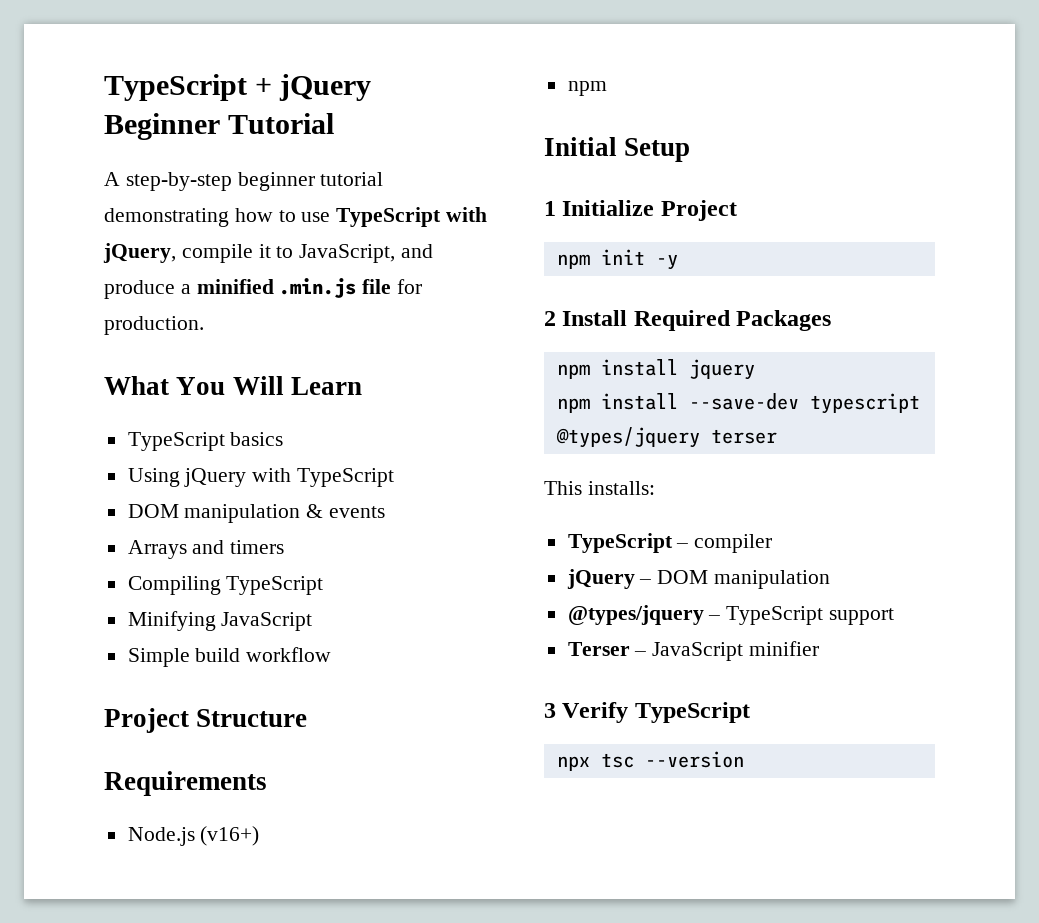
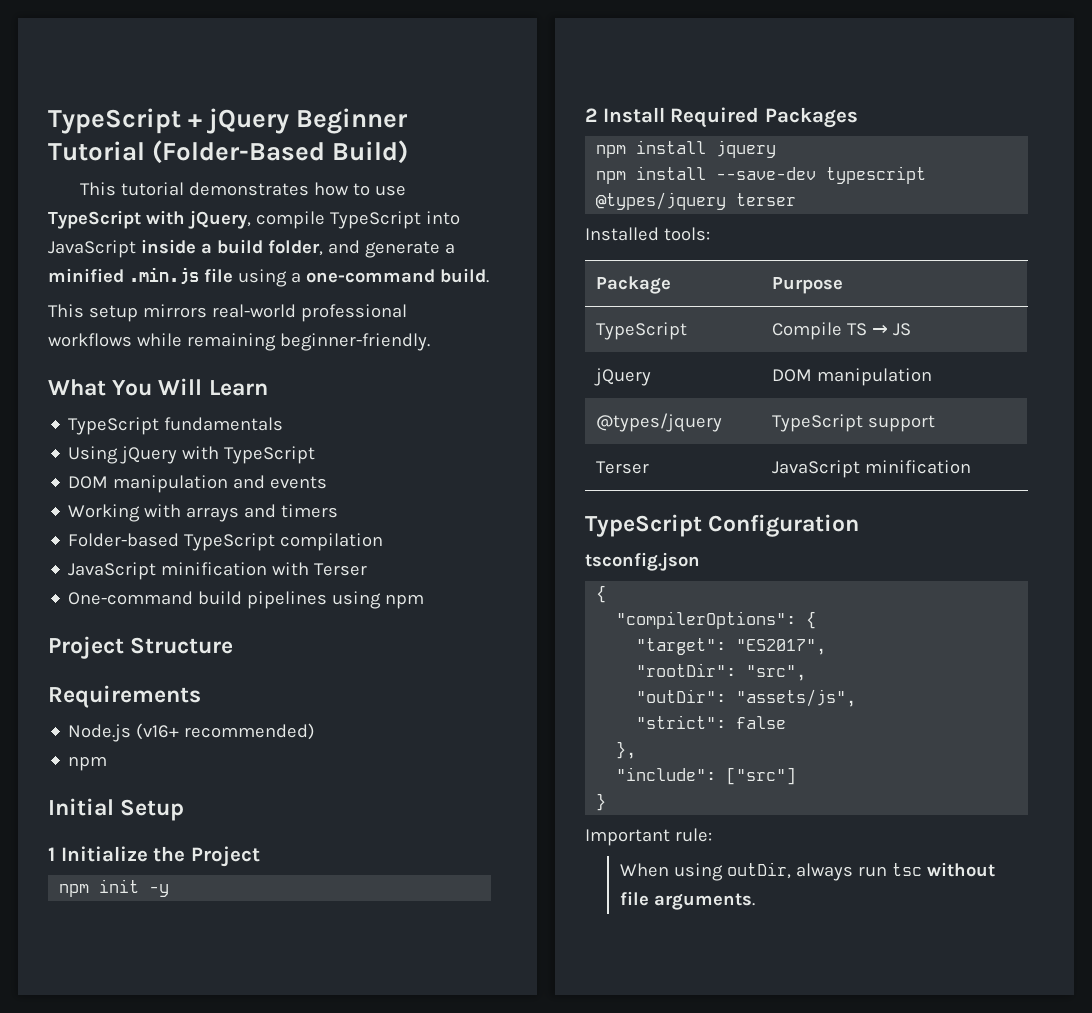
- TypeScript + jQuery Beginner Tutorial
- A step-by-step beginner tutorial demonstrating how to use TypeScript with jQuery, compile it to JavaScript, and produce a minified .min.js file for production.
+ TypeScript + jQuery Beginner Tutorial (Folder-Based Build)
+ This tutorial demonstrates how to use TypeScript with jQuery, compile TypeScript into JavaScript inside a build folder, and generate a minified .min.js file using a one-command build.
+ This setup mirrors real-world professional workflows while remaining beginner-friendly.
- TypeScript basics
+ TypeScript fundamentals
- DOM manipulation & events
+ DOM manipulation and events
- Arrays and timers
+ Working with arrays and timers
- Compiling TypeScript
- Minifying JavaScript
- Simple build workflow
+ Folder-based TypeScript compilation
+ JavaScript minification with Terser
+ One-command build pipelines using npm
- Node.js (v16+)
+ Node.js (v16+ recommended)
- 1 Initialize Project
+ 1 Initialize the Project
- This installs:
- TypeScript – compiler
- jQuery – DOM manipulation
- @types/jquery – TypeScript support
- Terser – JavaScript minifier
- 3 Verify TypeScript
- npx tsc --version
+ Installed tools:
+ Package | Purpose
+ TypeScript | Compile TS → JS
+ jQuery | DOM manipulation
+ @types/jquery | TypeScript support
+ Terser | JavaScript minification
+ TypeScript Configuration
+ tsconfig.json
+ {
+ "compilerOptions": {
+ "target": "ES2017",
+ "rootDir": "src",
+ "outDir": "assets/js",
+ "strict": false
+ },
+ "include": ["src"]
+ }
+ Important rule:
+ When using outDir, always run tsc without file arguments.

